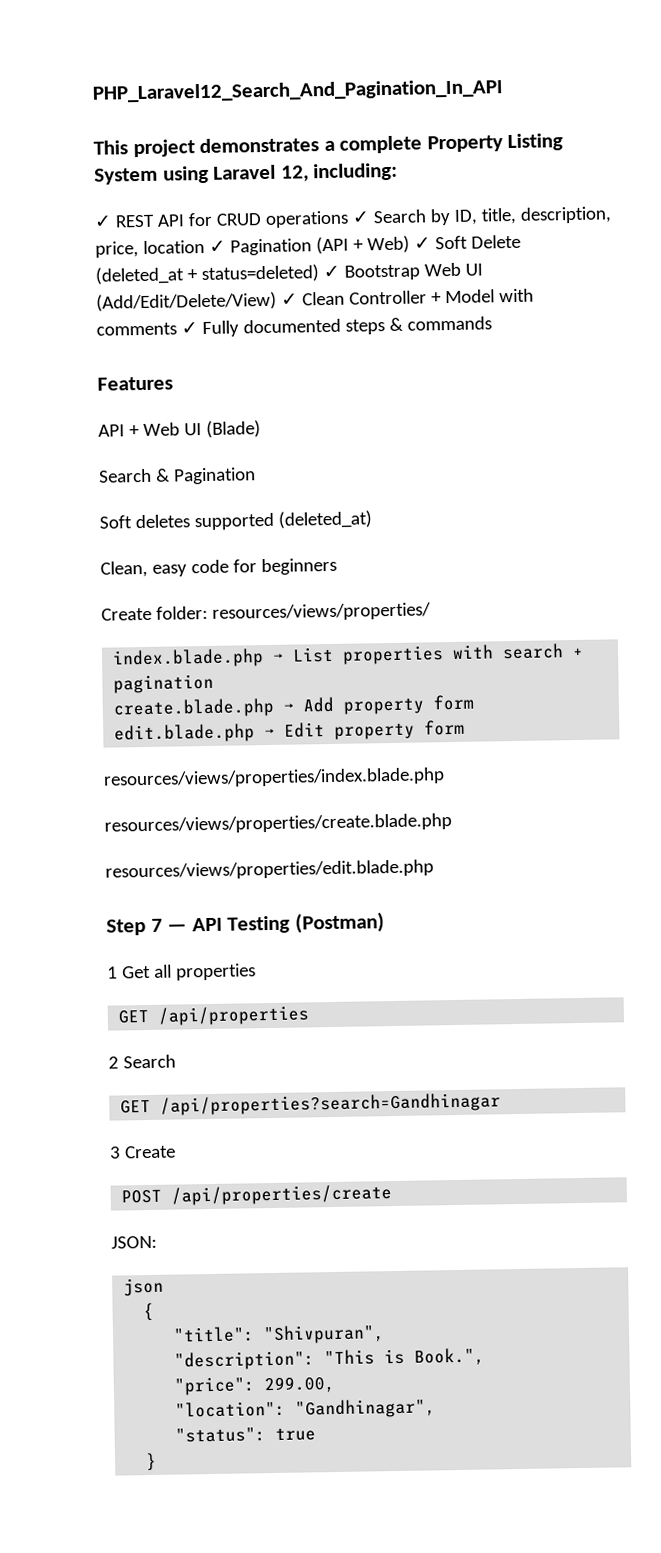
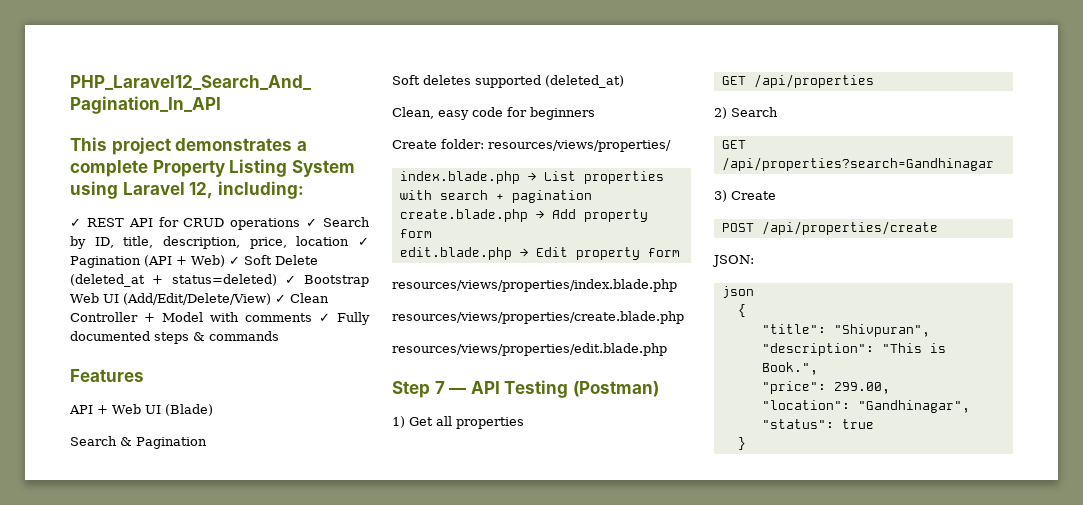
- 1 Get all properties
+ 1) Get all properties
- 2 Search
+ 2) Search
- 3 Create
+ 3) Create

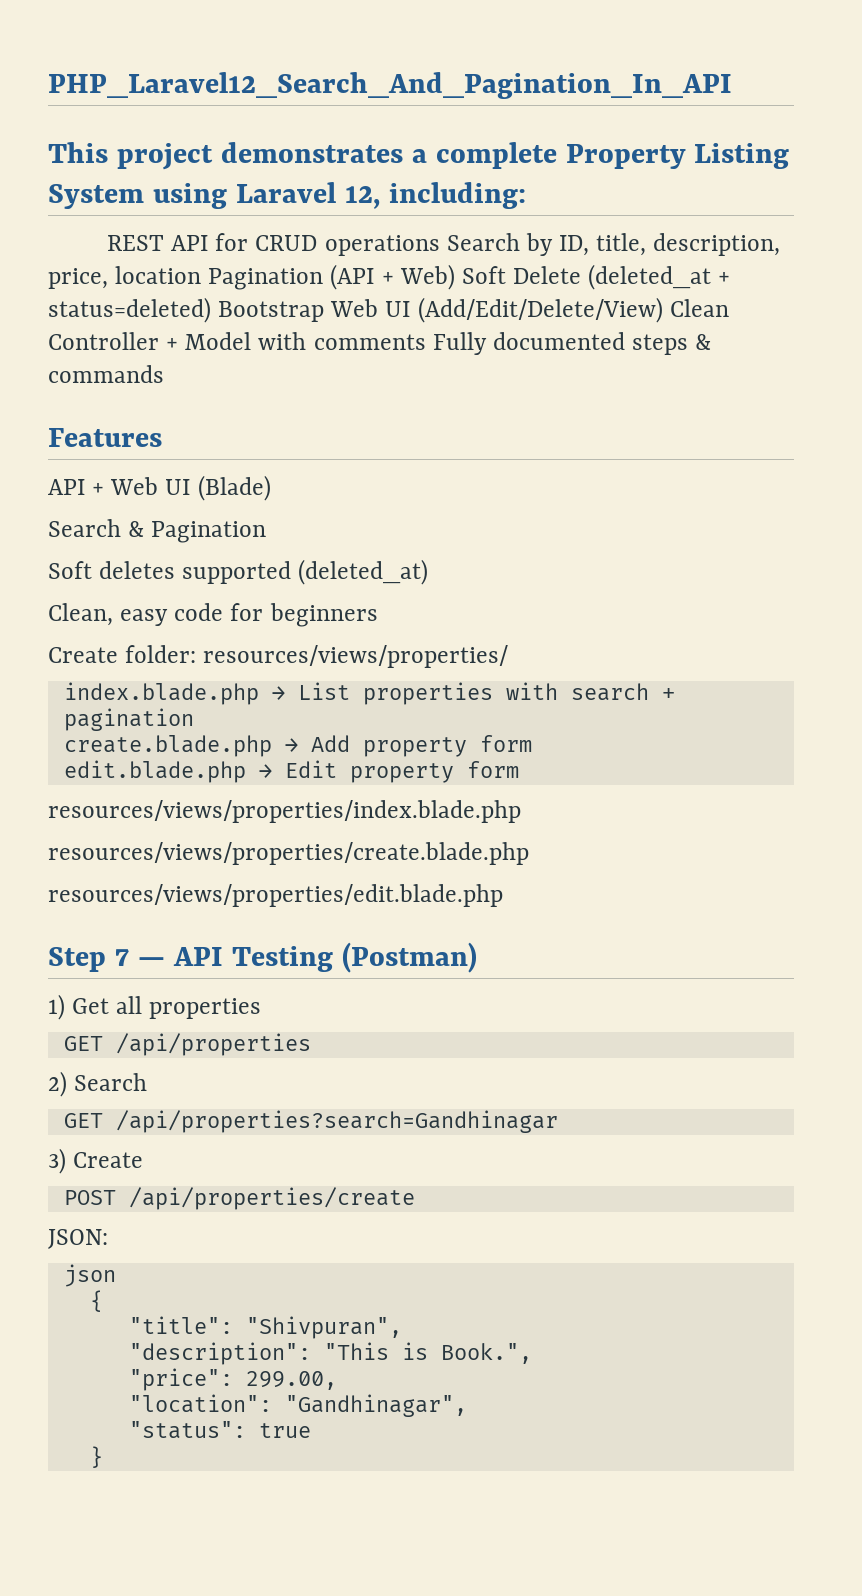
- ✓ REST API for CRUD operations ✓ Search by ID, title, description, price, location ✓ Pagination (API + Web) ✓ Soft Delete (deleted_at + status=deleted) ✓ Bootstrap Web UI (Add/Edit/Delete/View) ✓ Clean Controller + Model with comments ✓ Fully documented steps & commands
+ REST API for CRUD operations Search by ID, title, description, price, location Pagination (API + Web) Soft Delete (deleted_at + status=deleted) Bootstrap Web UI (Add/Edit/Delete/View) Clean Controller + Model with comments Fully documented steps & commands

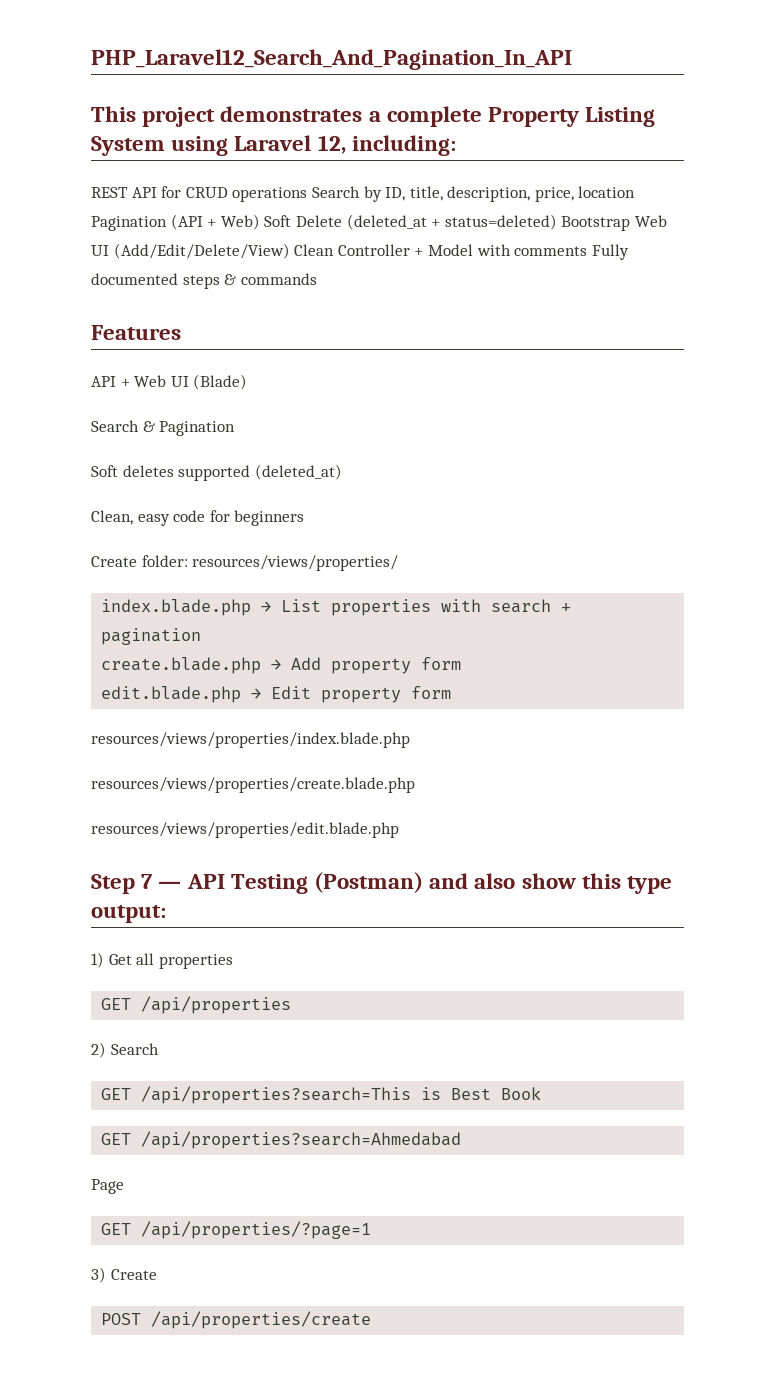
- Step 7 — API Testing (Postman)
+ Step 7 — API Testing (Postman) and also show this type output:
- GET /api/properties?search=Gandhinagar
+ GET /api/properties?search=This is Best Book
+ GET /api/properties?search=Ahmedabad
+ Page
+ GET /api/properties/?page=1
  3) Create
  POST /api/properties/create
- JSON:
- json
- {
- "title": "Shivpuran",
- "description": "This is Book.",
- "price": 299.00,
- "location": "Gandhinagar",
- "status": true
- }

